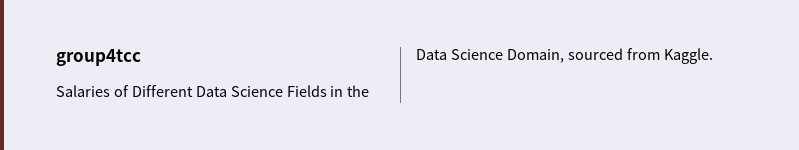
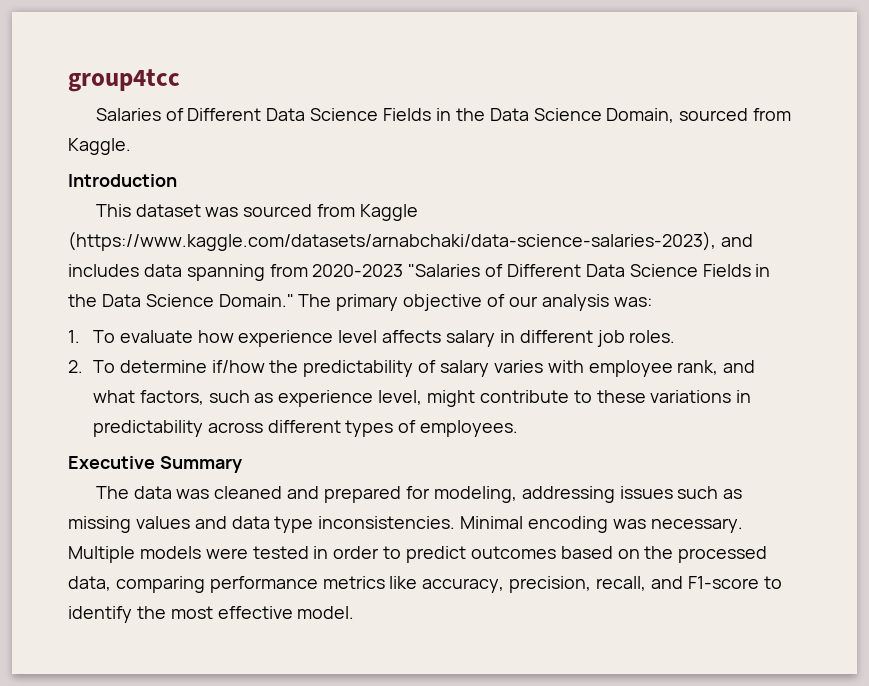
+ Introduction
+ This dataset was sourced from Kaggle (https://www.kaggle.com/datasets/arnabchaki/data-science-salaries-2023), and includes data spanning from 2020-2023 "Salaries of Different Data Science Fields in the Data Science Domain." The primary objective of our analysis was:
+ 1. To evaluate how experience level affects salary in different job roles.
+ 2. To determine if/how the predictability of salary varies with employee rank, and what factors, such as experience level, might contribute to these variations in predictability across different types of employees.
+ Executive Summary
+ The data was cleaned and prepared for modeling, addressing issues such as missing values and data type inconsistencies. Minimal encoding was necessary. Multiple models were tested in order to predict outcomes based on the processed data, comparing performance metrics like accuracy, precision, recall, and F1-score to identify the most effective model.

